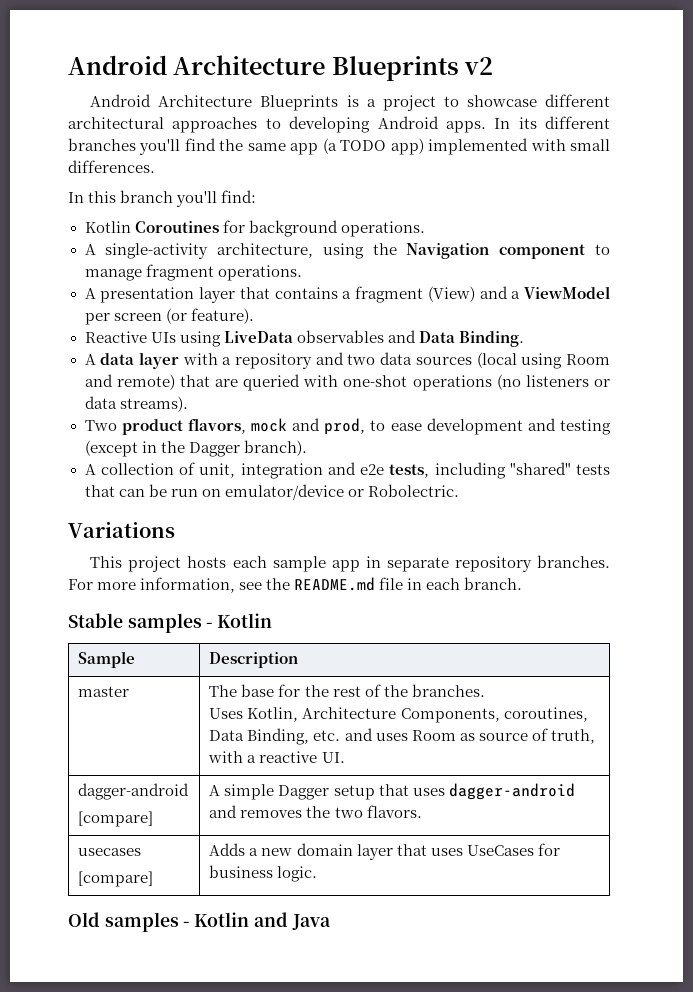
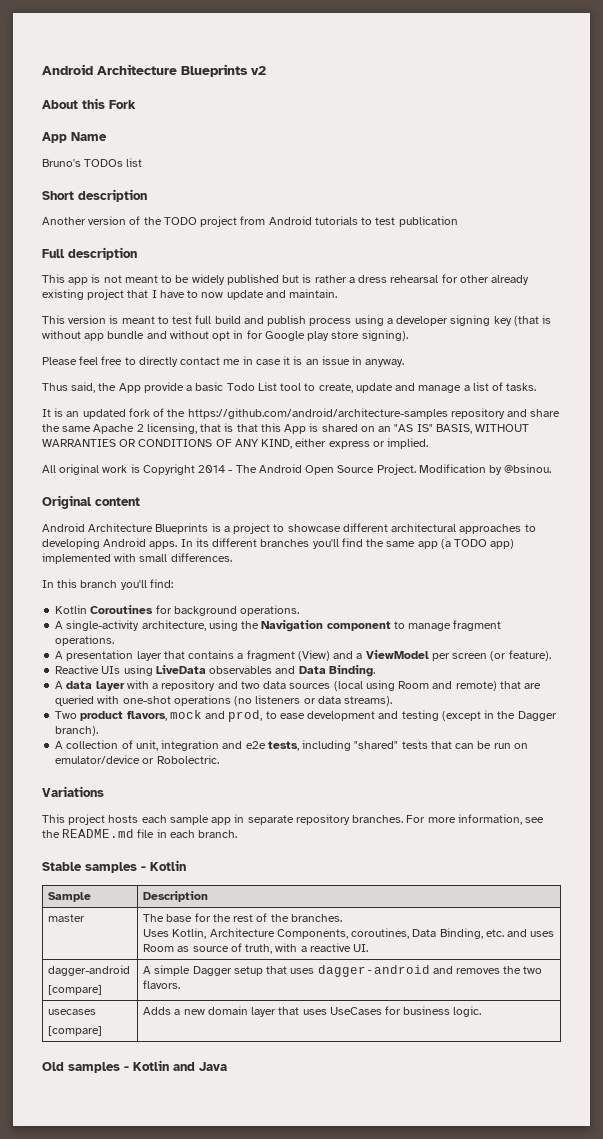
+ About this Fork
+ App Name
+ Bruno's TODOs list
+ Short description
+ Another version of the TODO project from Android tutorials to test publication
+ Full description
+ This app is not meant to be widely published but is rather a dress rehearsal for other already existing project that I have to now update and maintain.
+ This version is meant to test full build and publish process using a developer signing key (that is without app bundle and without opt in for Google play store signing).
+ Please feel free to directly contact me in case it is an issue in anyway.
+ Thus said, the App provide a basic Todo List tool to create, update and manage a list of tasks.
+ It is an updated fork of the https://github.com/android/architecture-samples repository and share the same Apache 2 licensing, that is that this App is shared on an "AS IS" BASIS, WITHOUT WARRANTIES OR CONDITIONS OF ANY KIND, either express or implied.
+ All original work is Copyright 2014 - The Android Open Source Project. Modification by @bsinou.
+ Original content

